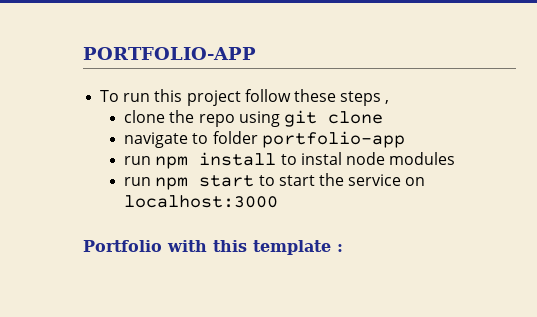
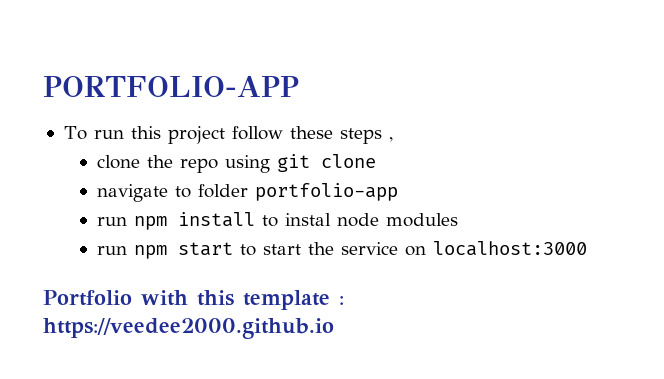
- Portfolio with this template :
+ Portfolio with this template : https://veedee2000.github.io

